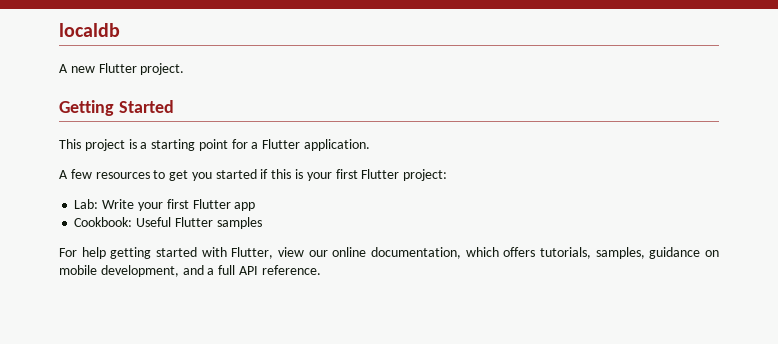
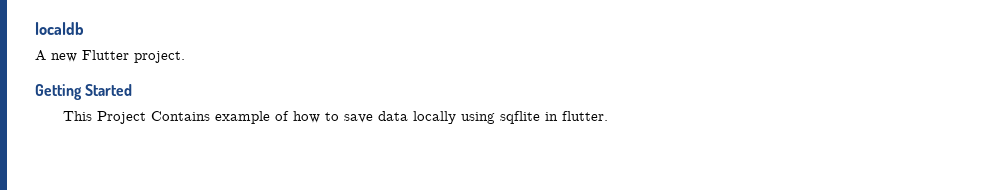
- This project is a starting point for a Flutter application.
- A few resources to get you started if this is your first Flutter project:
- Lab: Write your first Flutter app
- Cookbook: Useful Flutter samples
- For help getting started with Flutter, view our online documentation, which offers tutorials, samples, guidance on mobile development, and a full API reference.
+ This Project Contains example of how to save data locally using sqflite in flutter.

